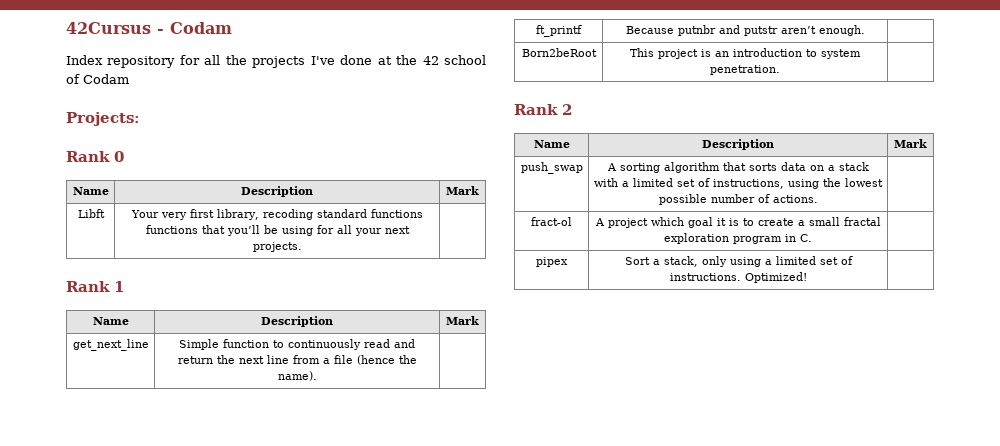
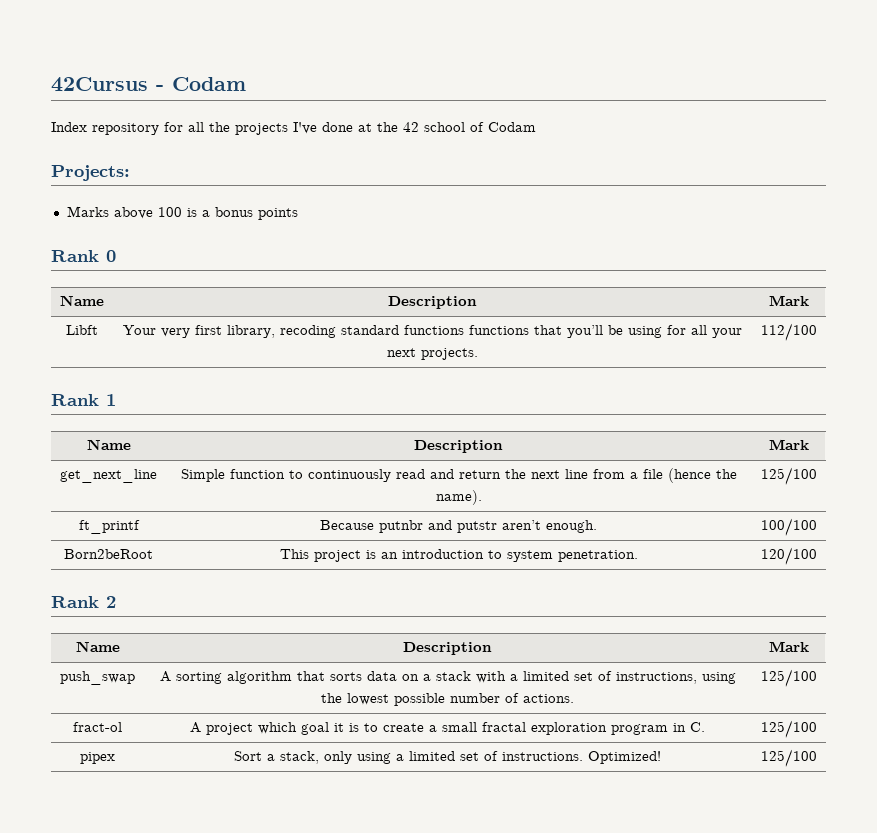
+ Marks above 100 is a bonus points
- Libft | Your very first library, recoding standard functions functions that you’ll be using for all your next projects. |
+ Libft | Your very first library, recoding standard functions functions that you’ll be using for all your next projects. | 112/100
- get_next_line | Simple function to continuously read and return the next line from a file (hence the name). |
+ get_next_line | Simple function to continuously read and return the next line from a file (hence the name). | 125/100
- ft_printf | Because putnbr and putstr aren’t enough. |
+ ft_printf | Because putnbr and putstr aren’t enough. | 100/100
- Born2beRoot | This project is an introduction to system penetration. |
+ Born2beRoot | This project is an introduction to system penetration. | 120/100
- push_swap | A sorting algorithm that sorts data on a stack with a limited set of instructions, using the lowest possible number of actions. |
+ push_swap | A sorting algorithm that sorts data on a stack with a limited set of instructions, using the lowest possible number of actions. | 125/100
- fract-ol | A project which goal it is to create a small fractal exploration program in C. |
+ fract-ol | A project which goal it is to create a small fractal exploration program in C. | 125/100
- pipex | Sort a stack, only using a limited set of instructions. Optimized! |
+ pipex | Sort a stack, only using a limited set of instructions. Optimized! | 125/100

